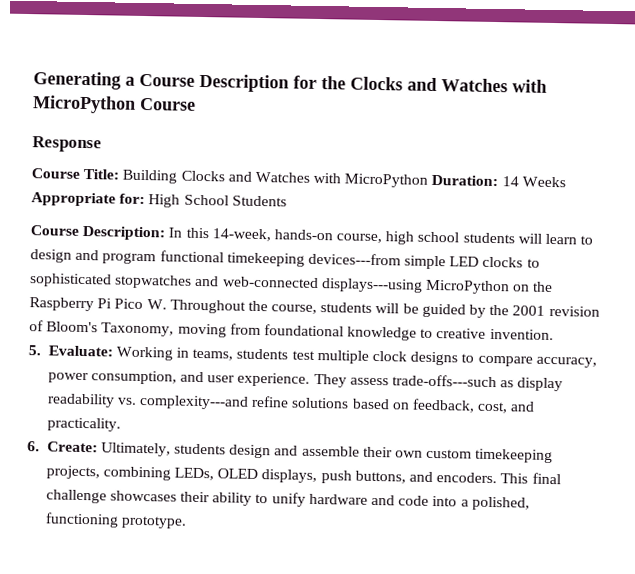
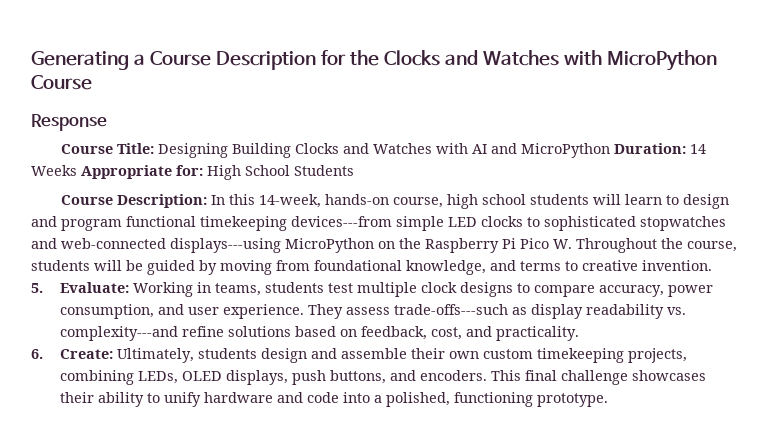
- Course Title: Building Clocks and Watches with MicroPython Duration: 14 Weeks Appropriate for: High School Students
+ Course Title: Designing Building Clocks and Watches with AI and MicroPython Duration: 14 Weeks Appropriate for: High School Students
- Course Description: In this 14-week, hands-on course, high school students will learn to design and program functional timekeeping devices---from simple LED clocks to sophisticated stopwatches and web-connected displays---using MicroPython on the Raspberry Pi Pico W. Throughout the course, students will be guided by the 2001 revision of Bloom's Taxonomy, moving from foundational knowledge to creative invention.
+ Course Description: In this 14-week, hands-on course, high school students will learn to design and program functional timekeeping devices---from simple LED clocks to sophisticated stopwatches and web-connected displays---using MicroPython on the Raspberry Pi Pico W. Throughout the course, students will be guided by moving from foundational knowledge, and terms to creative invention.

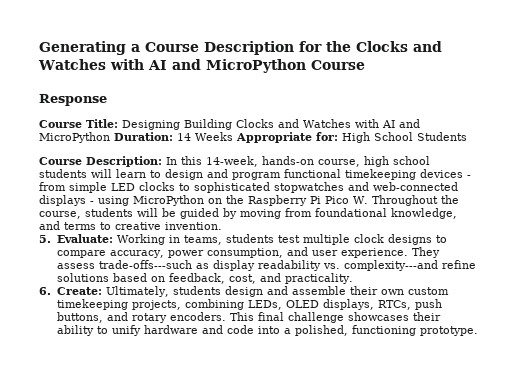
- Generating a Course Description for the Clocks and Watches with MicroPython Course
+ Generating a Course Description for the Clocks and Watches with AI and MicroPython Course
- Course Description: In this 14-week, hands-on course, high school students will learn to design and program functional timekeeping devices---from simple LED clocks to sophisticated stopwatches and web-connected displays---using MicroPython on the Raspberry Pi Pico W. Throughout the course, students will be guided by moving from foundational knowledge, and terms to creative invention.
+ Course Description: In this 14-week, hands-on course, high school students will learn to design and program functional timekeeping devices - from simple LED clocks to sophisticated stopwatches and web-connected displays - using MicroPython on the Raspberry Pi Pico W. Throughout the course, students will be guided by moving from foundational knowledge, and terms to creative invention.
- 6. Create: Ultimately, students design and assemble their own custom timekeeping projects, combining LEDs, OLED displays, push buttons, and encoders.
+ 6. Create: Ultimately, students design and assemble their own custom timekeeping projects, combining LEDs, OLED displays, RTCs, push buttons, and rotary encoders.

